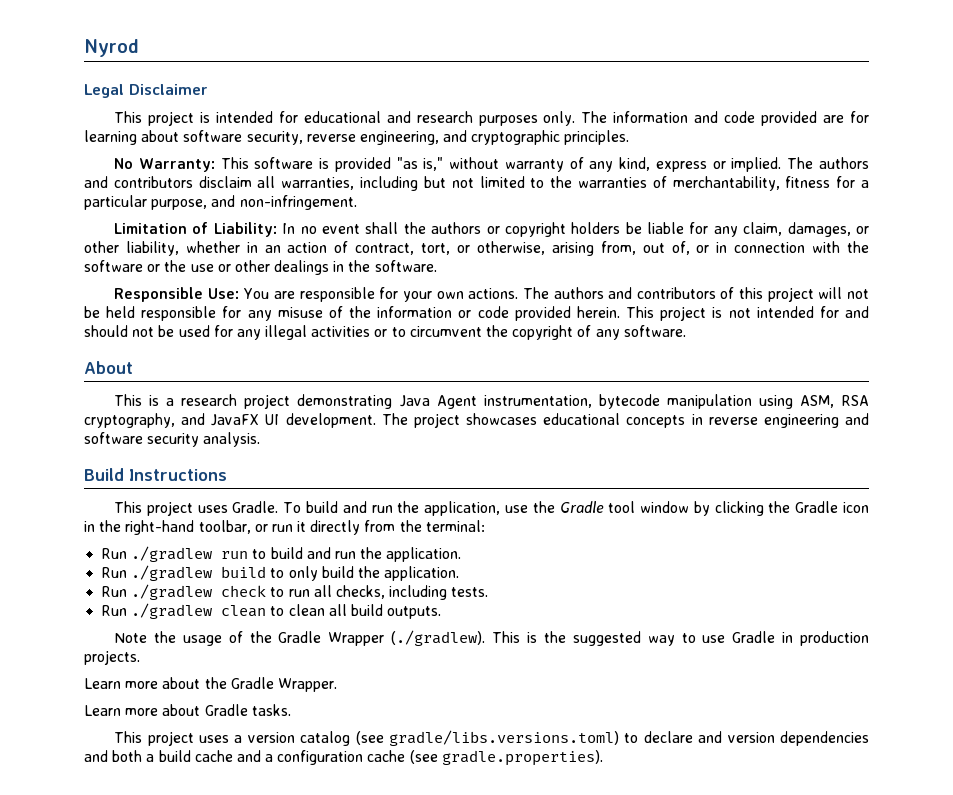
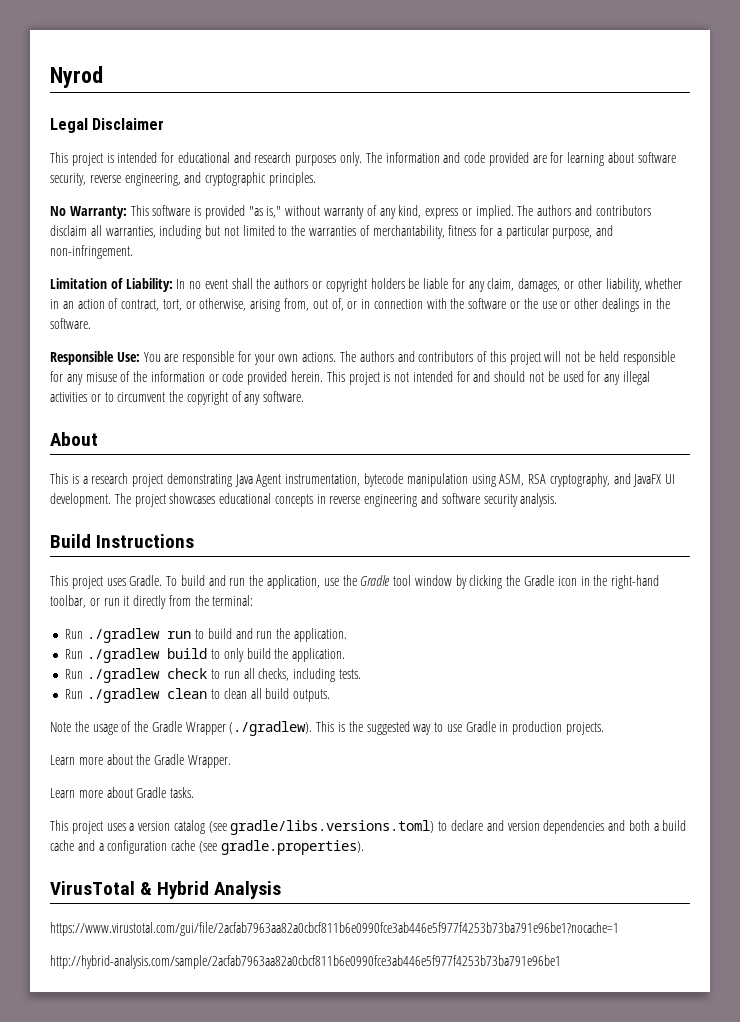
+ VirusTotal & Hybrid Analysis
+ https://www.virustotal.com/gui/file/2acfab7963aa82a0cbcf811b6e0990fce3ab446e5f977f4253b73ba791e96be1?nocache=1
+ http://hybrid-analysis.com/sample/2acfab7963aa82a0cbcf811b6e0990fce3ab446e5f977f4253b73ba791e96be1

